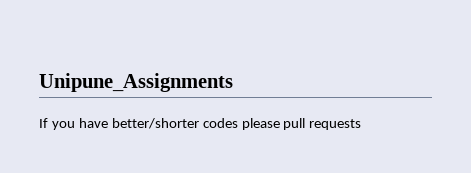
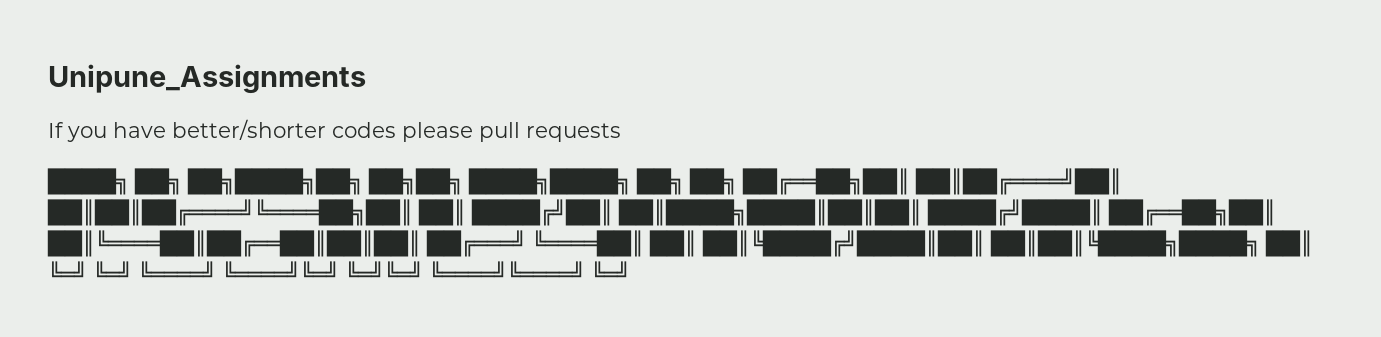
+ ████╗ ██╗ ██╗████╗██╗ ██╗██╗ ████╗████╗ ██╗ ██╗ ██╔══██╗██║ ██║██╔════╝██║ ██║██║██╔════╝╚════██╗██║ ██║ ████╔╝██║ ██║████╗████║██║██║ ████╔╝████║ ██╔══██╗██║ ██║╚════██║██╔══██║██║██║ ██╔═══╝ ╚════██║ ██║ ██║╚████╔╝████║██║ ██║██║╚████╗████╗ ██║ ╚═╝ ╚═╝ ╚════╝ ╚════╝╚═╝ ╚═╝╚═╝ ╚════╝╚════╝ ╚═╝

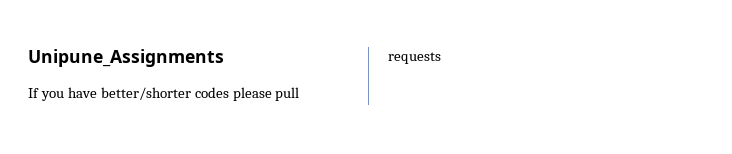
- ████╗ ██╗ ██╗████╗██╗ ██╗██╗ ████╗████╗ ██╗ ██╗ ██╔══██╗██║ ██║██╔════╝██║ ██║██║██╔════╝╚════██╗██║ ██║ ████╔╝██║ ██║████╗████║██║██║ ████╔╝████║ ██╔══██╗██║ ██║╚════██║██╔══██║██║██║ ██╔═══╝ ╚════██║ ██║ ██║╚████╔╝████║██║ ██║██║╚████╗████╗ ██║ ╚═╝ ╚═╝ ╚════╝ ╚════╝╚═╝ ╚═╝╚═╝ ╚════╝╚════╝ ╚═╝

